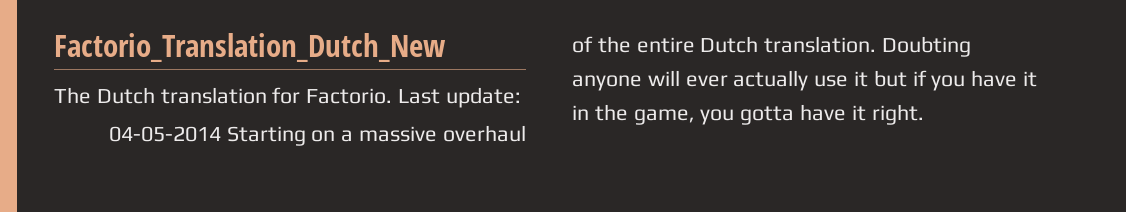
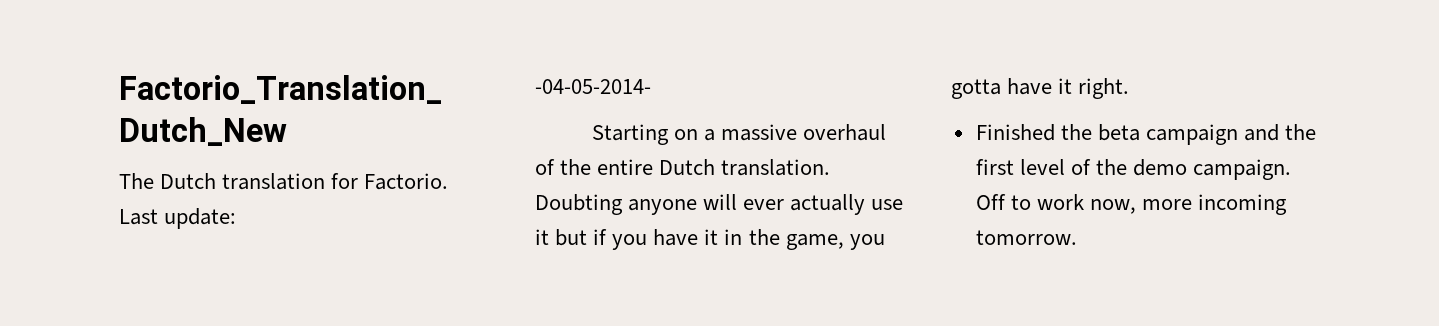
- 04-05-2014 Starting on a massive overhaul of the entire Dutch translation.
+ -04-05-2014-
+ Starting on a massive overhaul of the entire Dutch translation.
+ Finished the beta campaign and the first level of the demo campaign. Off to work now, more incoming tomorrow.

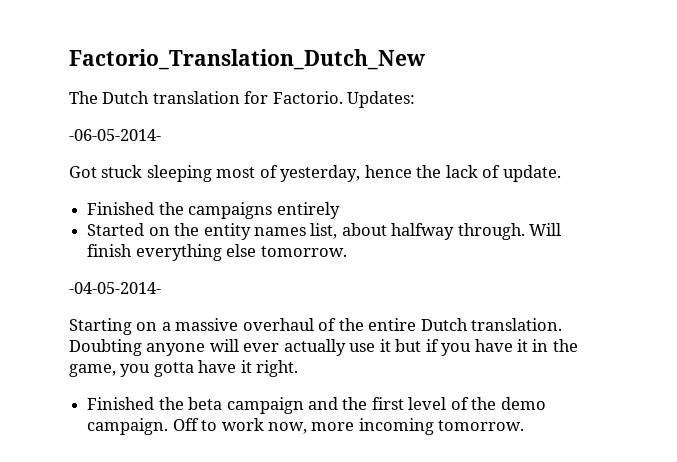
- Last update:
+ Updates:
+ -06-05-2014-
+ Got stuck sleeping most of yesterday, hence the lack of update.
+ Finished the campaigns entirely
+ Started on the entity names list, about halfway through. Will finish everything else tomorrow.

